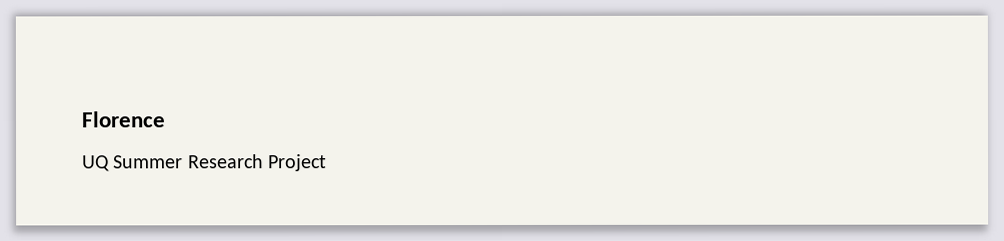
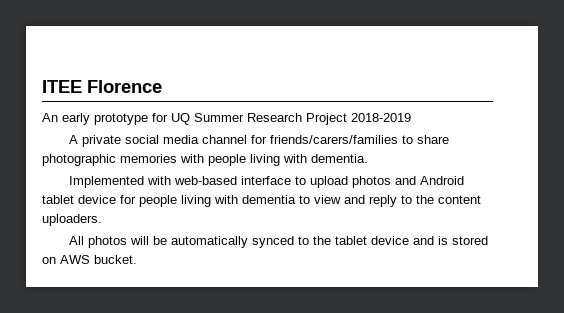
- Florence
+ ITEE Florence
- UQ Summer Research Project
+ An early prototype for UQ Summer Research Project 2018-2019
+ A private social media channel for friends/carers/families to share photographic memories with people living with dementia.
+ Implemented with web-based interface to upload photos and Android tablet device for people living with dementia to view and reply to the content uploaders.
+ All photos will be automatically synced to the tablet device and is stored on AWS bucket.

